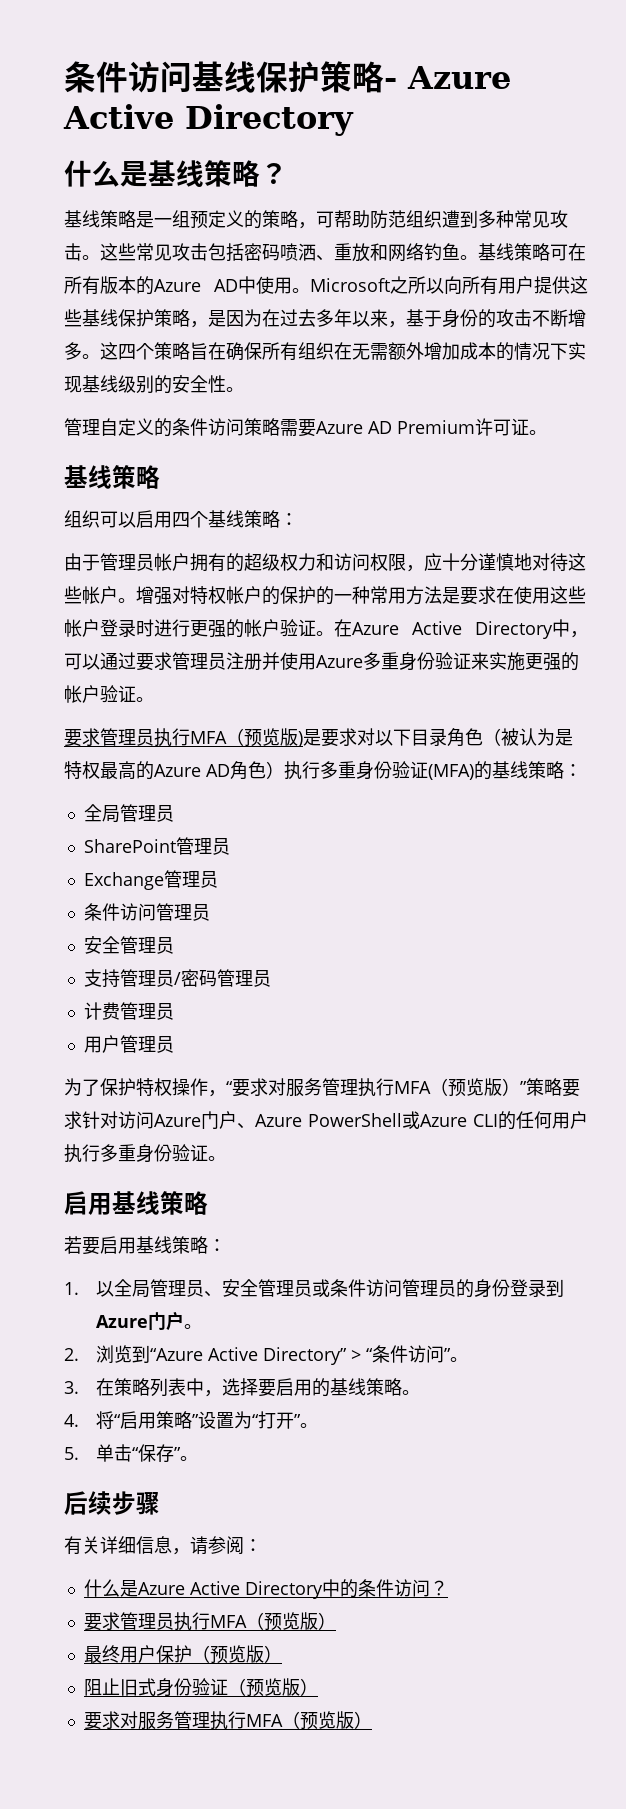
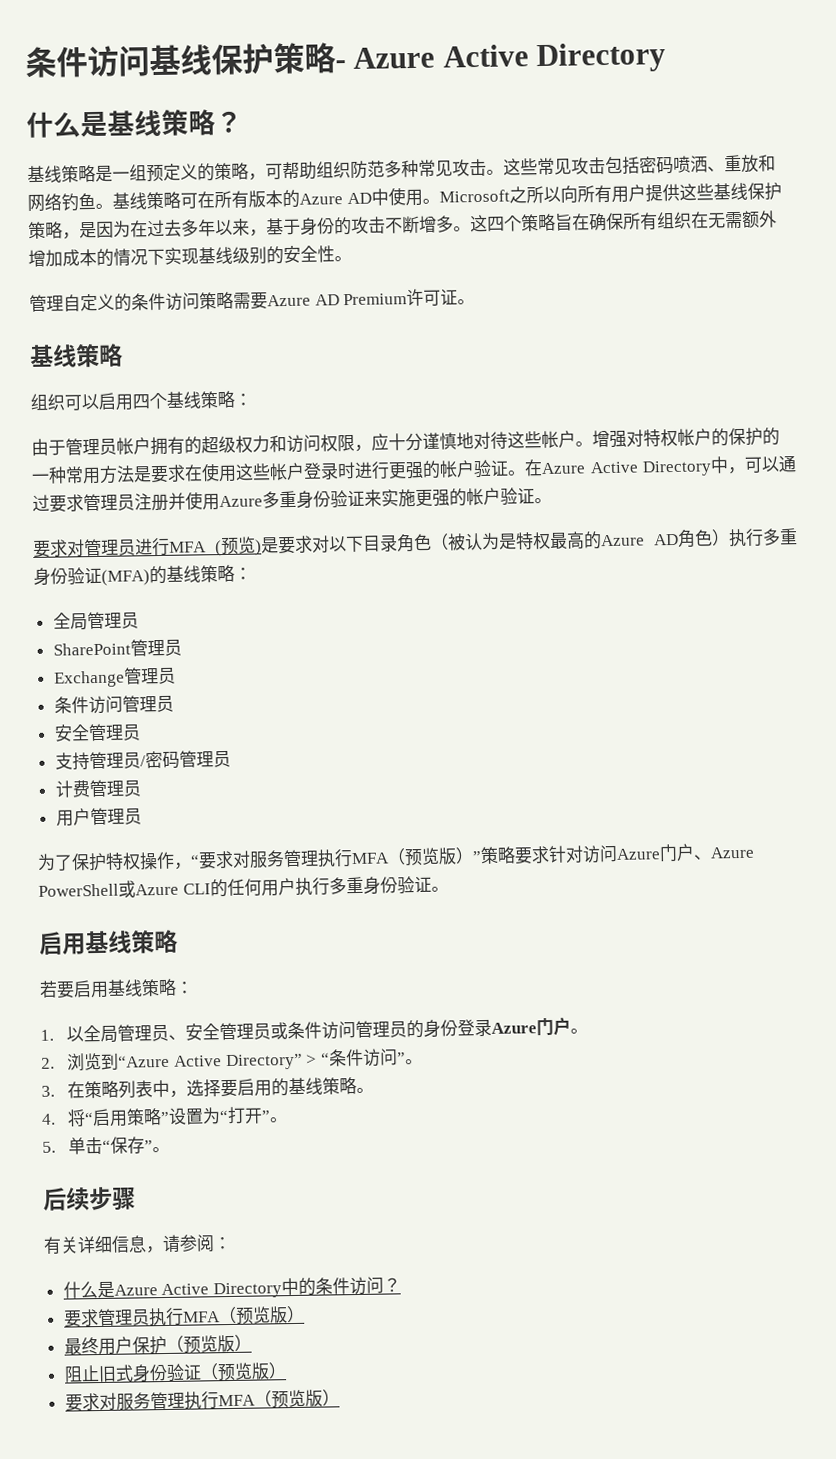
- 基线策略是一组预定义的策略，可帮助防范组织遭到多种常见攻击。
+ 基线策略是一组预定义的策略，可帮助组织防范多种常见攻击。
- 要求管理员执行MFA（预览版)是要求对以下目录角色（被认为是特权最高的Azure AD角色）执行多重身份验证(MFA)的基线策略：
+ 要求对管理员进行MFA (预览)是要求对以下目录角色（被认为是特权最高的Azure AD角色）执行多重身份验证(MFA)的基线策略：
- 1.以全局管理员、安全管理员或条件访问管理员的身份登录到Azure门户。
+ 1.以全局管理员、安全管理员或条件访问管理员的身份登录Azure门户。

